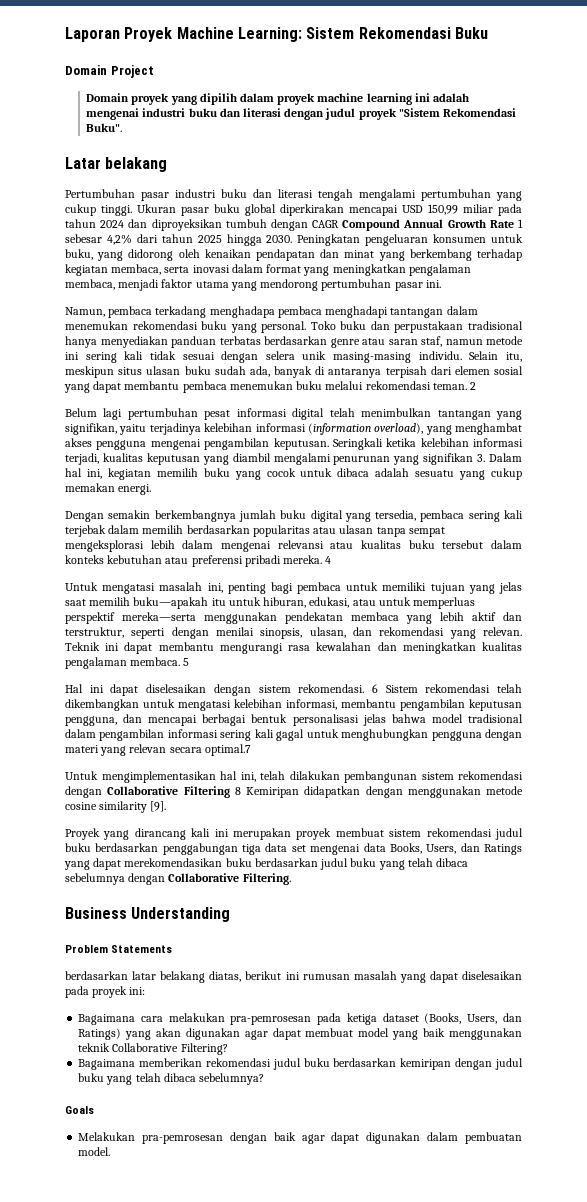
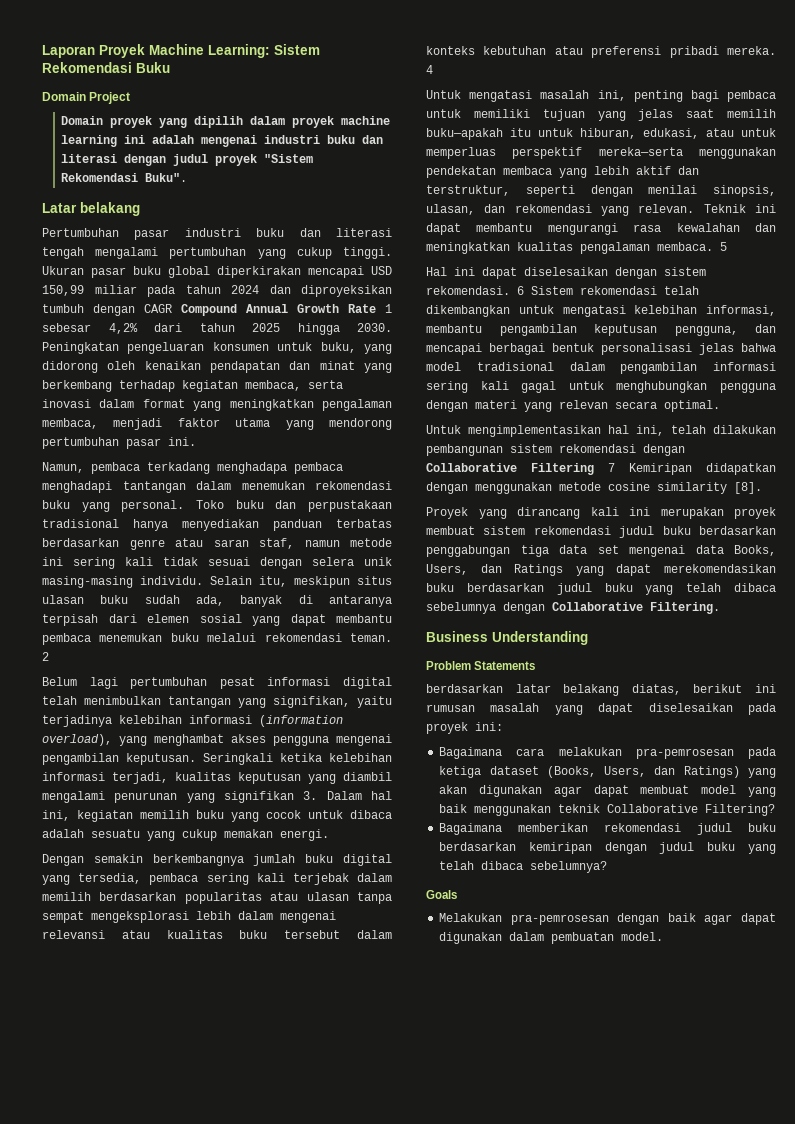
- 6 Sistem rekomendasi telah dikembangkan untuk mengatasi kelebihan informasi, membantu pengambilan keputusan pengguna, dan mencapai berbagai bentuk personalisasi jelas bahwa model tradisional dalam pengambilan informasi sering kali gagal untuk menghubungkan pengguna dengan materi yang relevan secara optimal.7
+ 6 Sistem rekomendasi telah dikembangkan untuk mengatasi kelebihan informasi, membantu pengambilan keputusan pengguna, dan mencapai berbagai bentuk personalisasi jelas bahwa model tradisional dalam pengambilan informasi sering kali gagal untuk menghubungkan pengguna dengan materi yang relevan secara optimal.
- Untuk mengimplementasikan hal ini, telah dilakukan pembangunan sistem rekomendasi dengan Collaborative Filtering 8 Kemiripan didapatkan dengan menggunakan metode cosine similarity [9].
+ Untuk mengimplementasikan hal ini, telah dilakukan pembangunan sistem rekomendasi dengan Collaborative Filtering 7 Kemiripan didapatkan dengan menggunakan metode cosine similarity [8].

